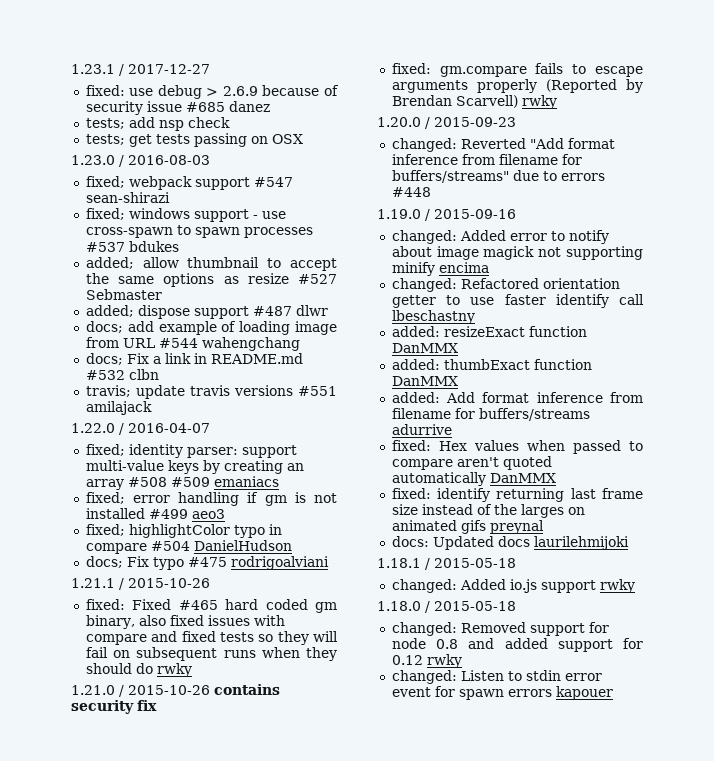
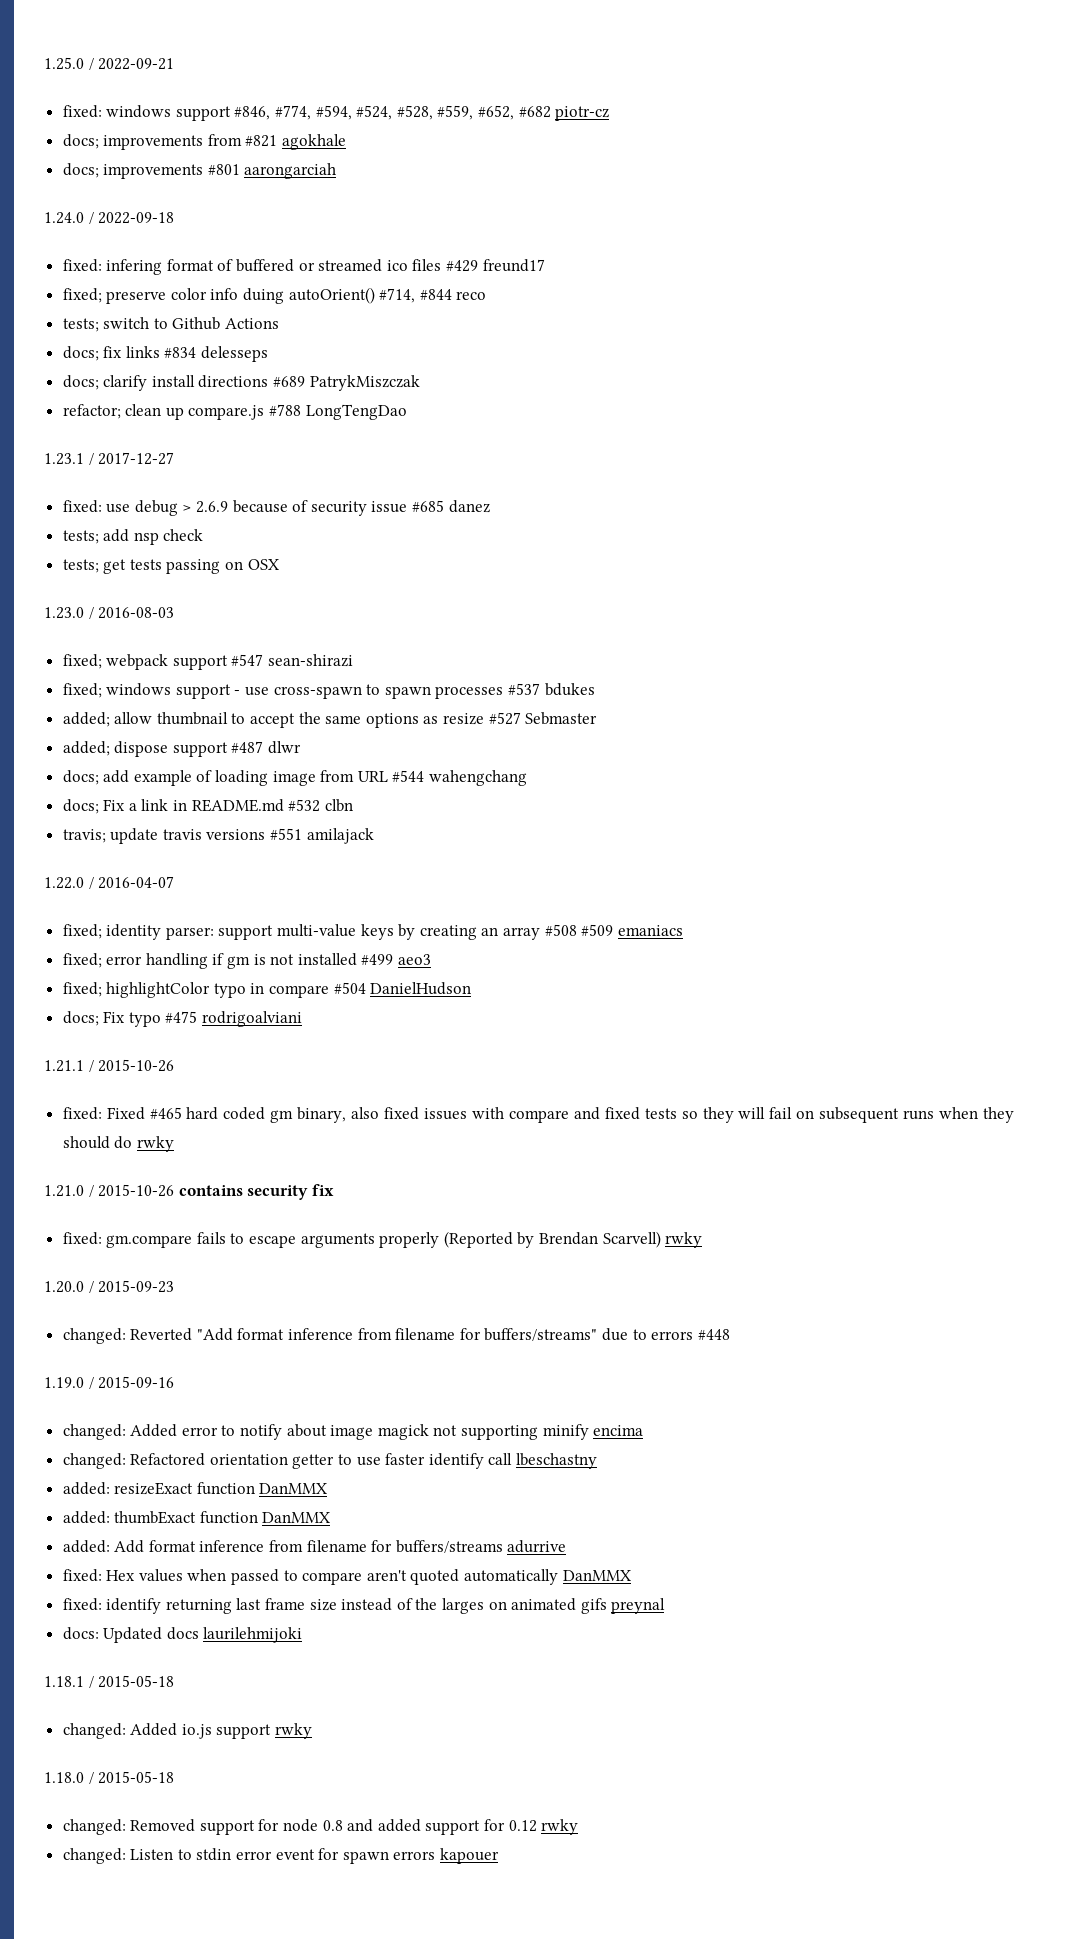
+ 1.25.0 / 2022-09-21
+ fixed: windows support #846, #774, #594, #524, #528, #559, #652, #682 piotr-cz
+ docs; improvements from #821 agokhale
+ docs; improvements #801 aarongarciah
+ 1.24.0 / 2022-09-18
+ fixed: infering format of buffered or streamed ico files #429 freund17
+ fixed; preserve color info duing autoOrient() #714, #844 reco
+ tests; switch to Github Actions
+ docs; fix links #834 delesseps
+ docs; clarify install directions #689 PatrykMiszczak
+ refactor; clean up compare.js #788 LongTengDao

